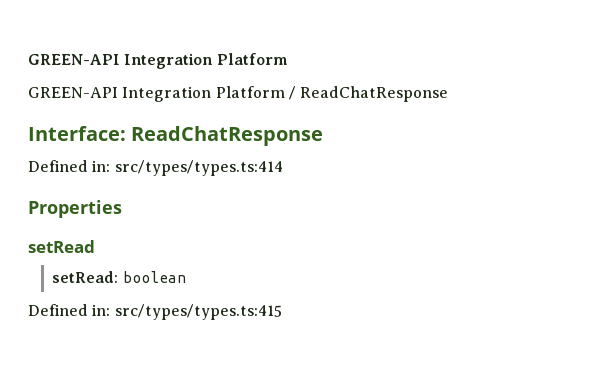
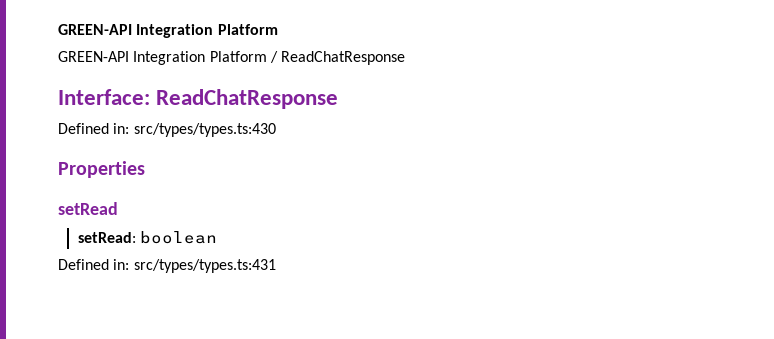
- Defined in: src/types/types.ts:414
+ Defined in: src/types/types.ts:430
- Defined in: src/types/types.ts:415
+ Defined in: src/types/types.ts:431

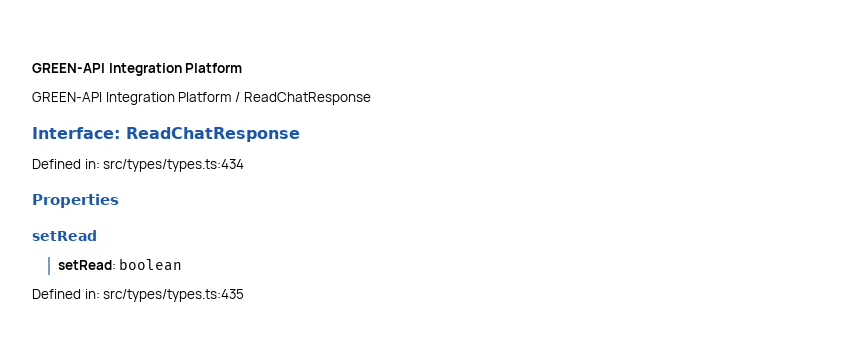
- Defined in: src/types/types.ts:430
+ Defined in: src/types/types.ts:434
- Defined in: src/types/types.ts:431
+ Defined in: src/types/types.ts:435

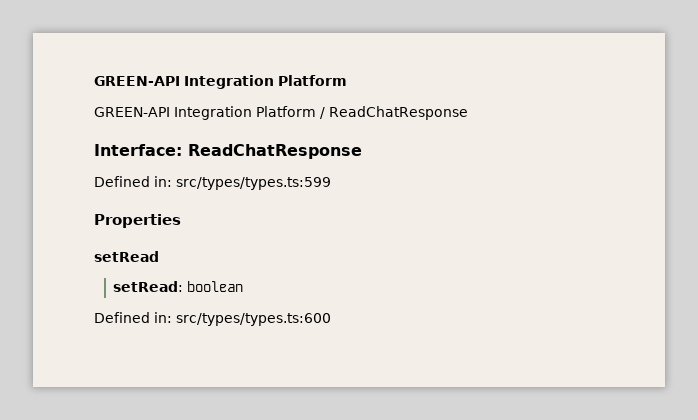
- Defined in: src/types/types.ts:434
+ Defined in: src/types/types.ts:599
- Defined in: src/types/types.ts:435
+ Defined in: src/types/types.ts:600

